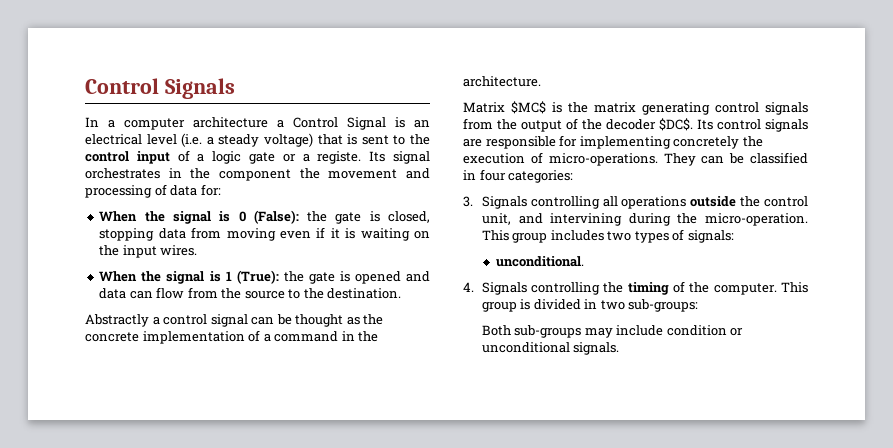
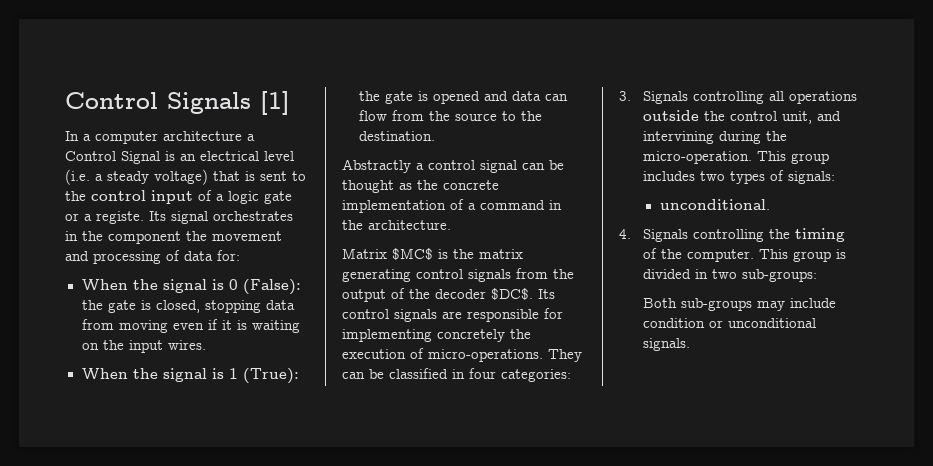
- Control Signals
+ Control Signals [1]

